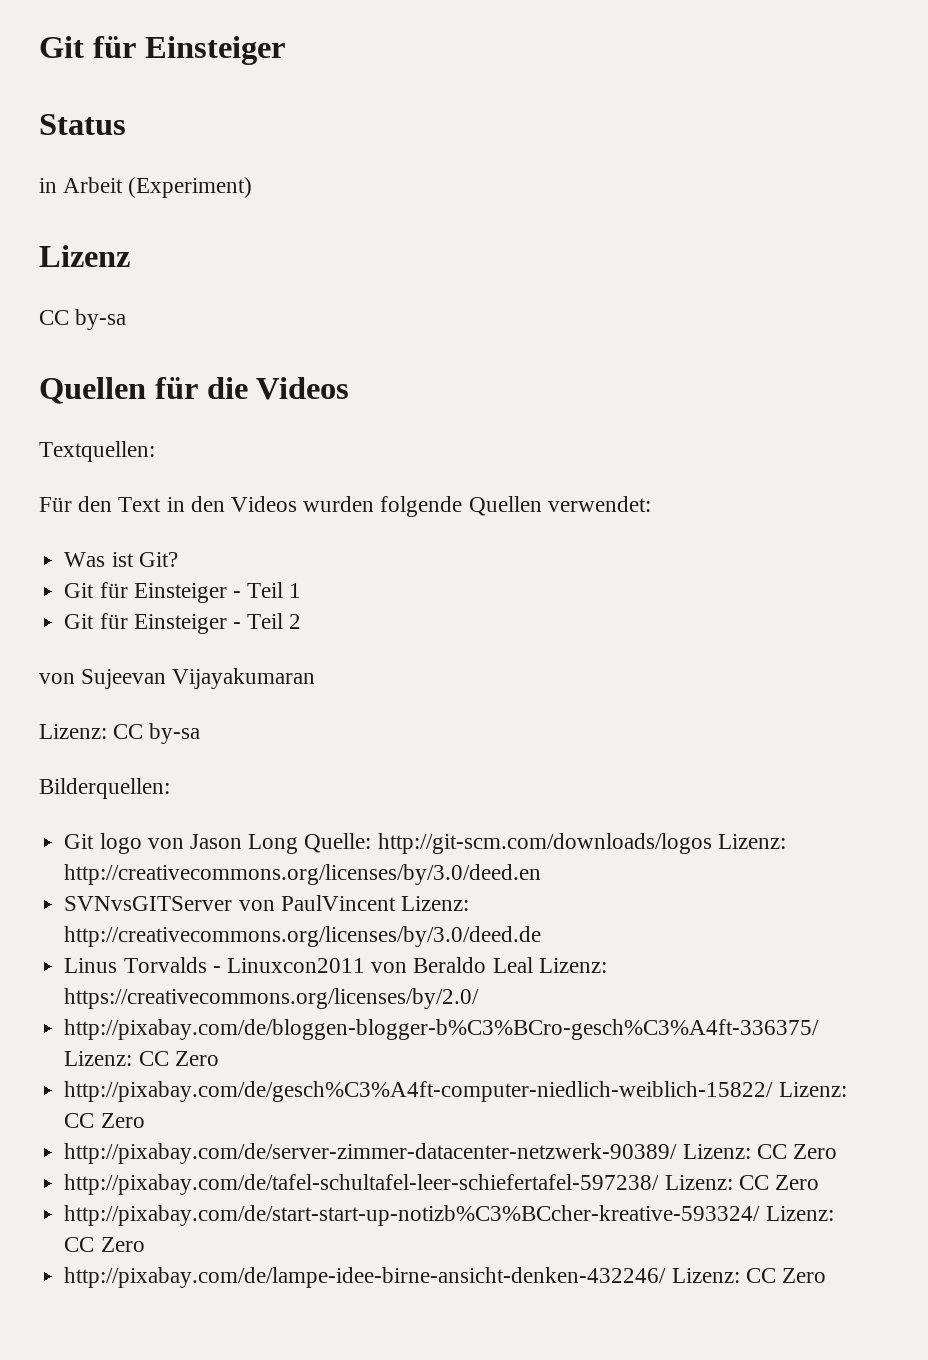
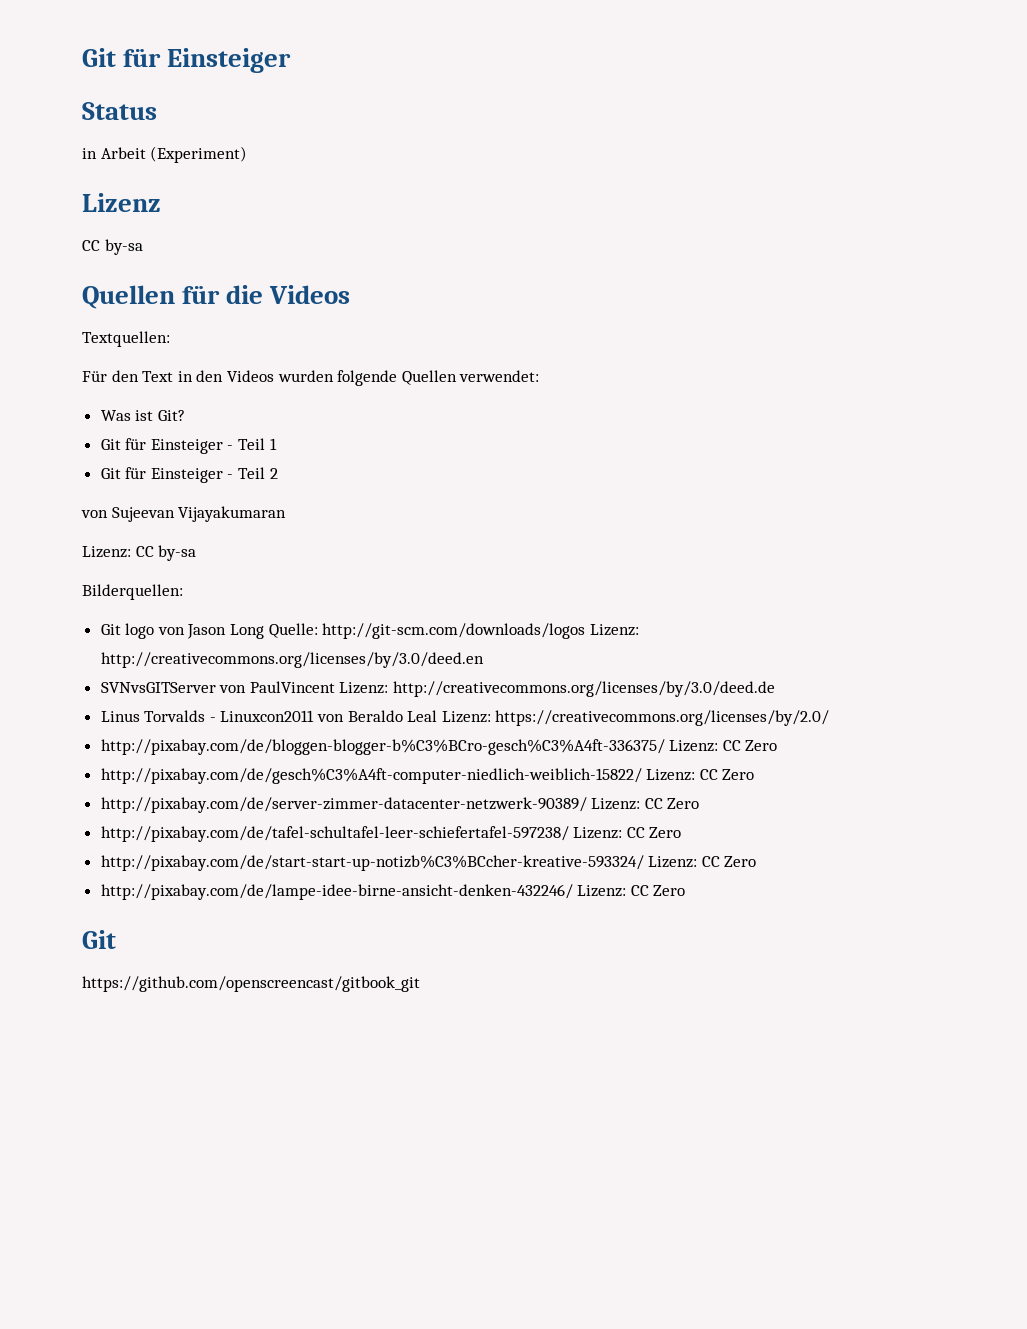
  http://pixabay.com/de/lampe-idee-birne-ansicht-denken-432246/ Lizenz: CC Zero
+ Git
+ https://github.com/openscreencast/gitbook_git

